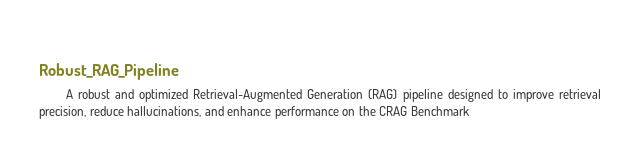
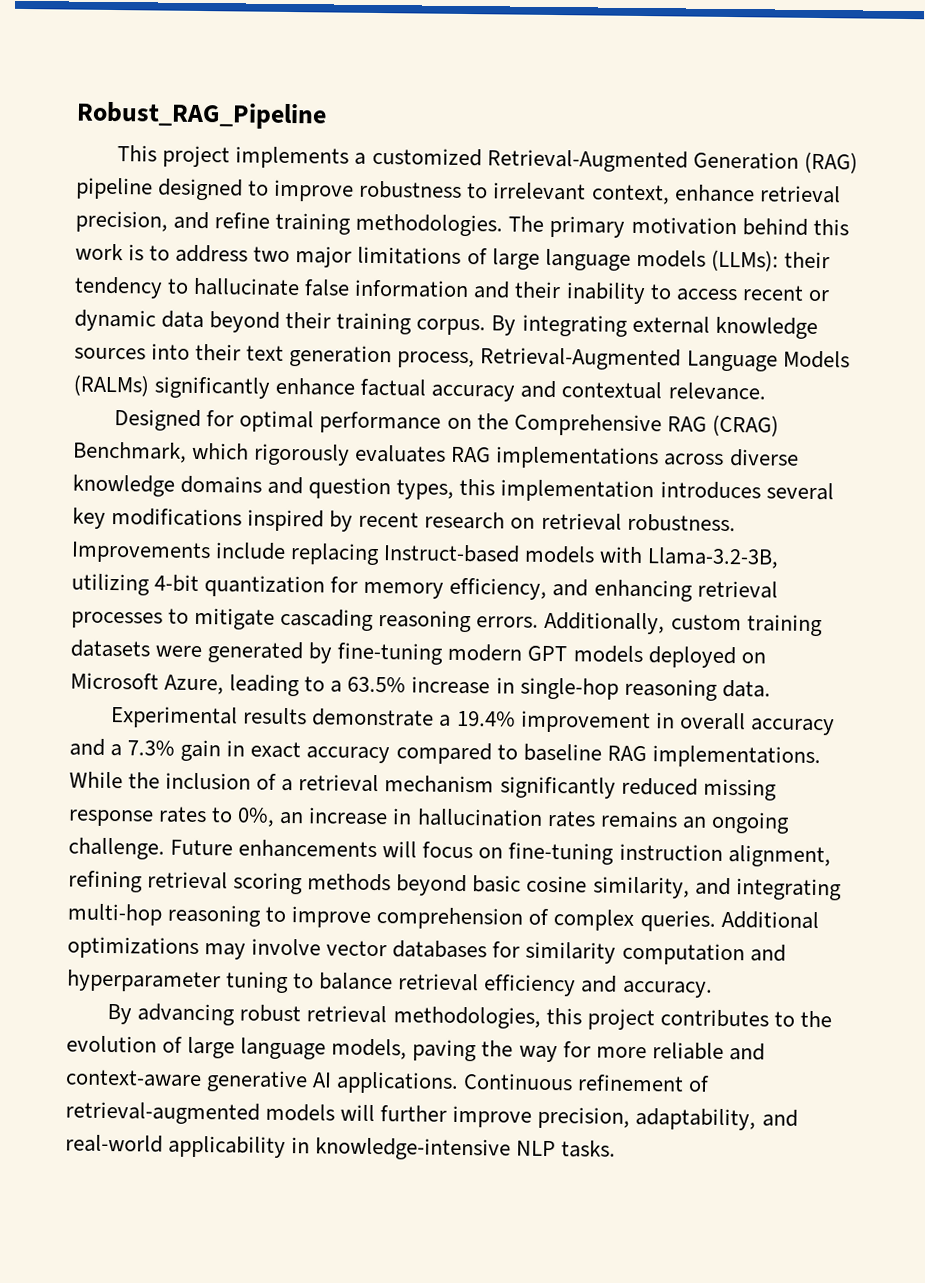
- A robust and optimized Retrieval-Augmented Generation (RAG) pipeline designed to improve retrieval precision, reduce hallucinations, and enhance performance on the CRAG Benchmark
+ This project implements a customized Retrieval-Augmented Generation (RAG) pipeline designed to improve robustness to irrelevant context, enhance retrieval precision, and refine training methodologies. The primary motivation behind this work is to address two major limitations of large language models (LLMs): their tendency to hallucinate false information and their inability to access recent or dynamic data beyond their training corpus. By integrating external knowledge sources into their text generation process, Retrieval-Augmented Language Models (RALMs) significantly enhance factual accuracy and contextual relevance.
+ Designed for optimal performance on the Comprehensive RAG (CRAG) Benchmark, which rigorously evaluates RAG implementations across diverse knowledge domains and question types, this implementation introduces several key modifications inspired by recent research on retrieval robustness. Improvements include replacing Instruct-based models with Llama-3.2-3B, utilizing 4-bit quantization for memory efficiency, and enhancing retrieval processes to mitigate cascading reasoning errors. Additionally, custom training datasets were generated by fine-tuning modern GPT models deployed on Microsoft Azure, leading to a 63.5% increase in single-hop reasoning data.
+ Experimental results demonstrate a 19.4% improvement in overall accuracy and a 7.3% gain in exact accuracy compared to baseline RAG implementations. While the inclusion of a retrieval mechanism significantly reduced missing response rates to 0%, an increase in hallucination rates remains an ongoing challenge. Future enhancements will focus on fine-tuning instruction alignment, refining retrieval scoring methods beyond basic cosine similarity, and integrating multi-hop reasoning to improve comprehension of complex queries. Additional optimizations may involve vector databases for similarity computation and hyperparameter tuning to balance retrieval efficiency and accuracy.
+ By advancing robust retrieval methodologies, this project contributes to the evolution of large language models, paving the way for more reliable and context-aware generative AI applications. Continuous refinement of retrieval-augmented models will further improve precision, adaptability, and real-world applicability in knowledge-intensive NLP tasks.

